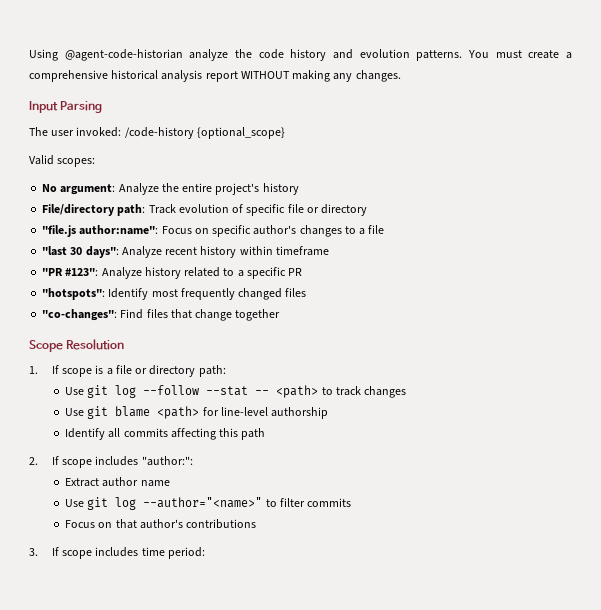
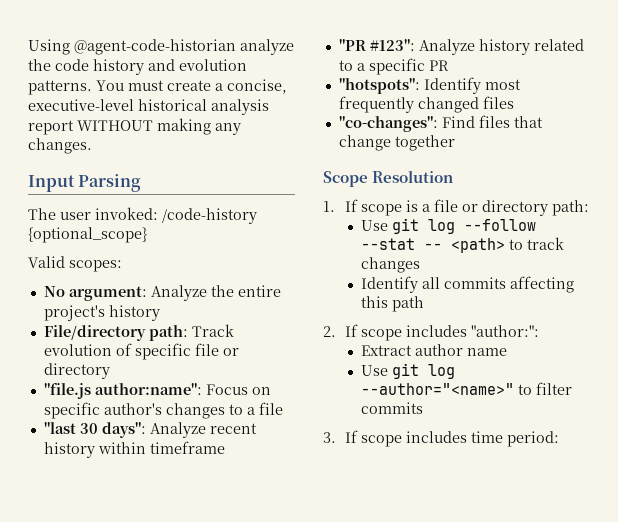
- You must create a comprehensive historical analysis report WITHOUT making any changes.
+ You must create a concise, executive-level historical analysis report WITHOUT making any changes.
- Use git blame <path> for line-level authorship
- Focus on that author's contributions

